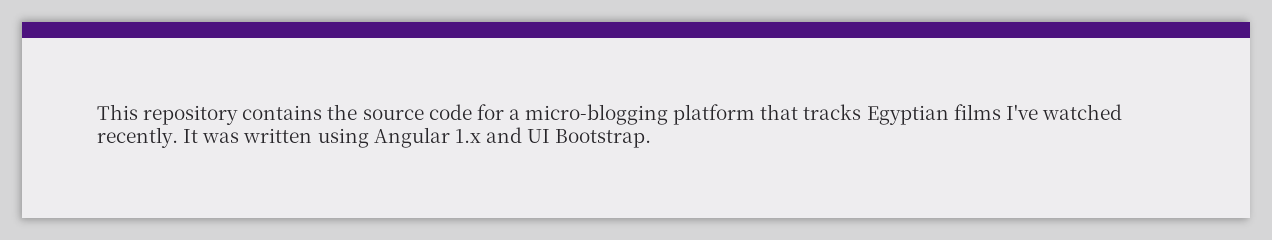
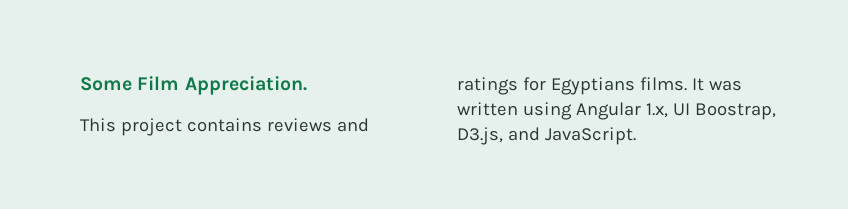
- This repository contains the source code for a micro-blogging platform that tracks Egyptian films I've watched recently.
+ Some Film Appreciation.
+ This project contains reviews and ratings for Egyptians films.
- It was written using Angular 1.x and UI Bootstrap.
+ It was written using Angular 1.x, UI Boostrap, D3.js, and JavaScript.

